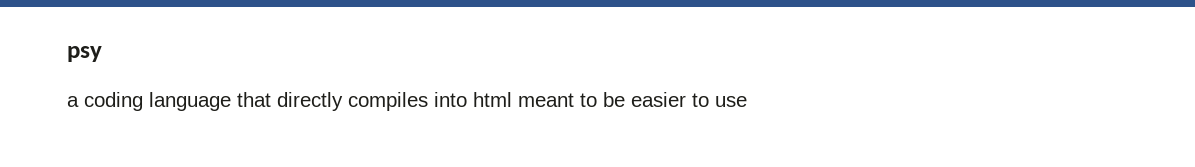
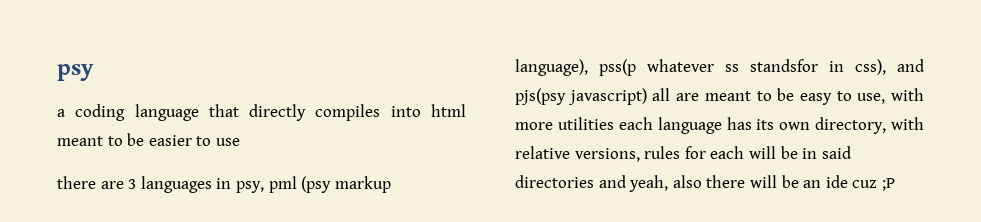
+ there are 3 languages in psy, pml (psy markup language), pss(p whatever ss standsfor in css), and pjs(psy javascript) all are meant to be easy to use, with more utilities each language has its own directory, with relative versions, rules for each will be in said directories and yeah, also there will be an ide cuz ;P

